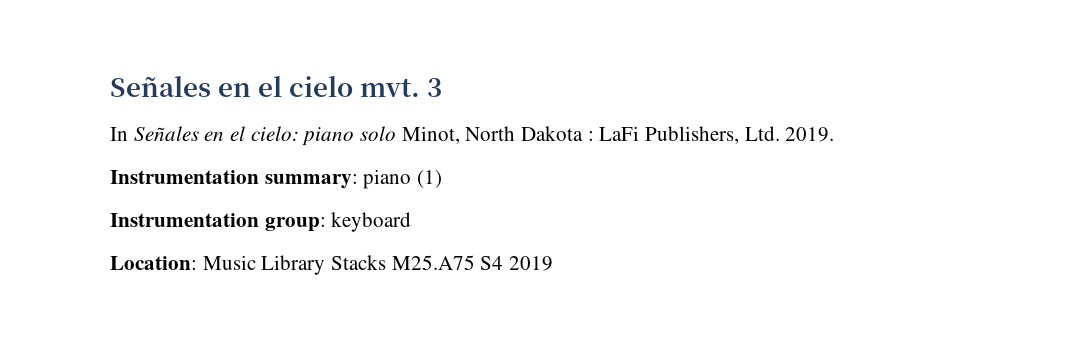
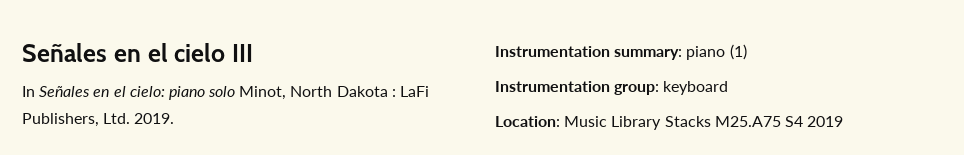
- Señales en el cielo mvt. 3
+ Señales en el cielo III

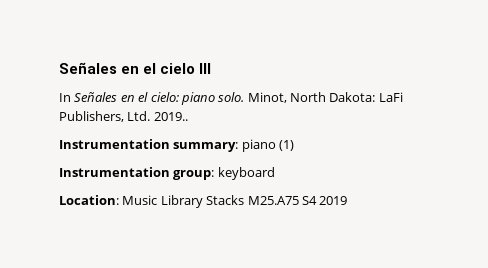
- In Señales en el cielo: piano solo Minot, North Dakota : LaFi Publishers, Ltd. 2019.
+ In Señales en el cielo: piano solo. Minot, North Dakota: LaFi Publishers, Ltd. 2019..

